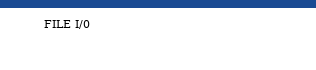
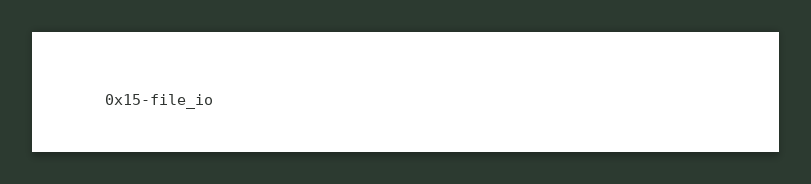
- FILE I/0
+ 0x15-file_io

